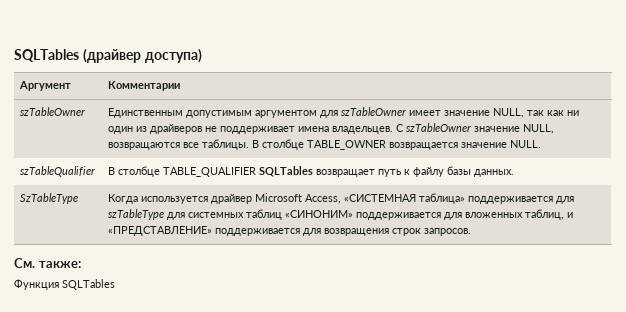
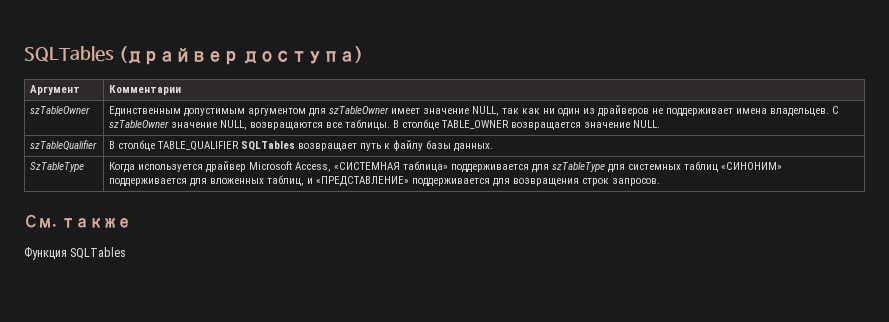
- См. также:
+ См. также

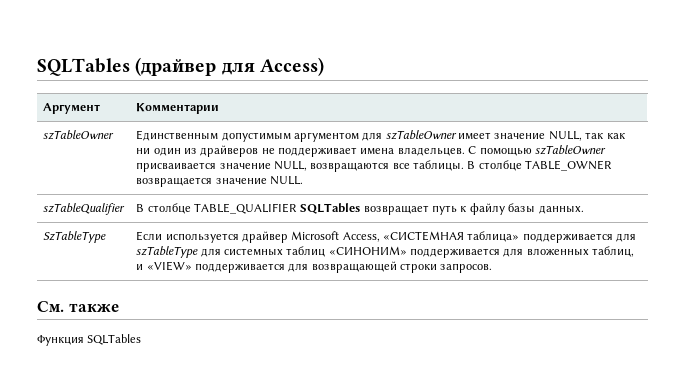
- SQLTables (драйвер доступа)
+ SQLTables (драйвер для Access)
- szTableOwner | Единственным допустимым аргументом для szTableOwner имеет значение NULL, так как ни один из драйверов не поддерживает имена владельцев. С szTableOwner значение NULL, возвращаются все таблицы. В столбце TABLE_OWNER возвращается значение NULL.
+ szTableOwner | Единственным допустимым аргументом для szTableOwner имеет значение NULL, так как ни один из драйверов не поддерживает имена владельцев. С помощью szTableOwner присваивается значение NULL, возвращаются все таблицы. В столбце TABLE_OWNER возвращается значение NULL.
- SzTableType | Когда используется драйвер Microsoft Access, «СИСТЕМНАЯ таблица» поддерживается для szTableType для системных таблиц «СИНОНИМ» поддерживается для вложенных таблиц, и «ПРЕДСТАВЛЕНИЕ» поддерживается для возвращения строк запросов.
+ SzTableType | Если используется драйвер Microsoft Access, «СИСТЕМНАЯ таблица» поддерживается для szTableType для системных таблиц «СИНОНИМ» поддерживается для вложенных таблиц, и «VIEW» поддерживается для возвращающей строки запросов.

